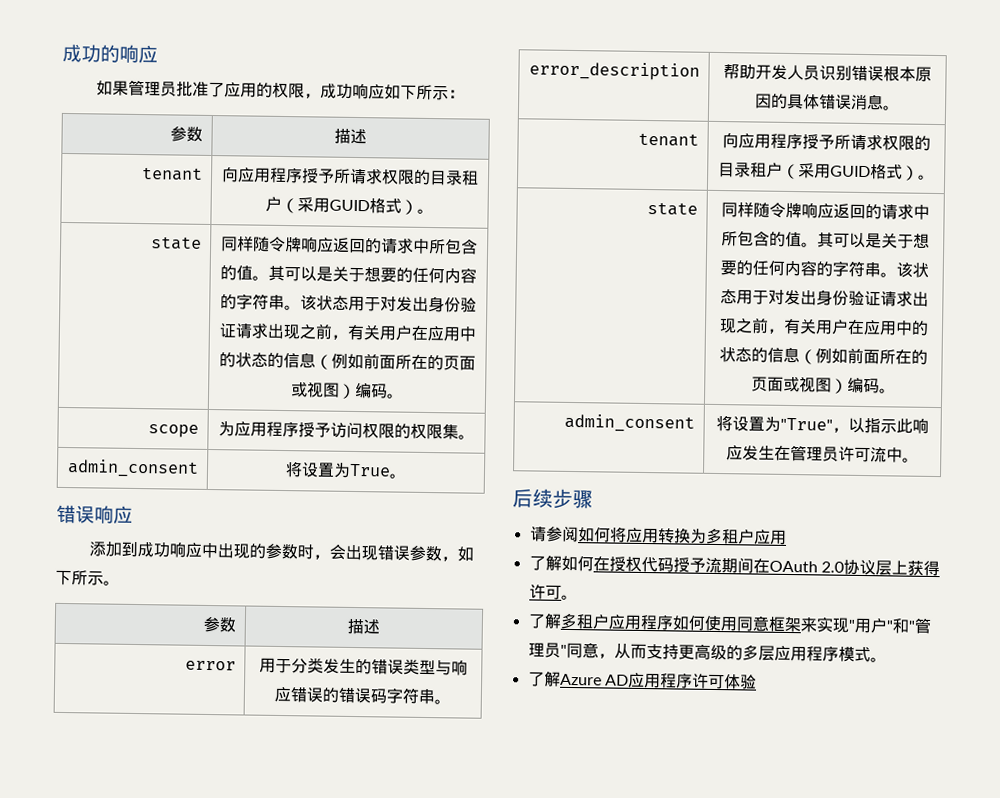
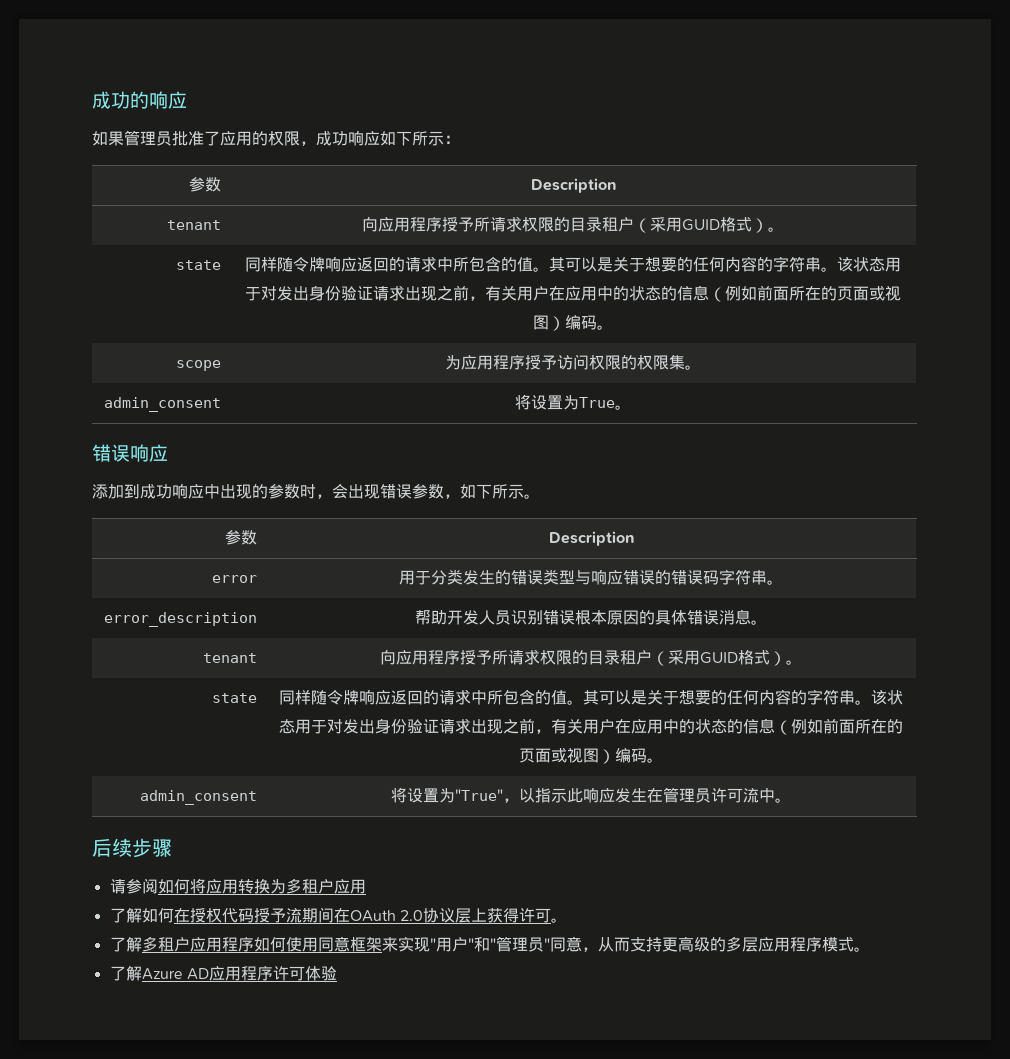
  如果管理员批准了应用的权限，成功响应如下所示：
- 参数 | 描述
+ 参数 | Description
  添加到成功响应中出现的参数时，会出现错误参数，如下所示。
- 参数 | 描述
+ 参数 | Description

